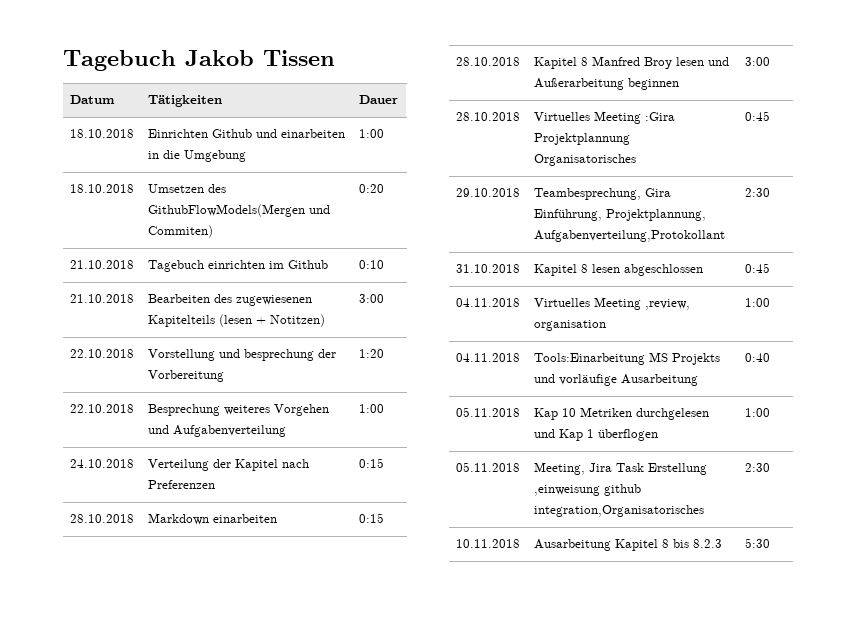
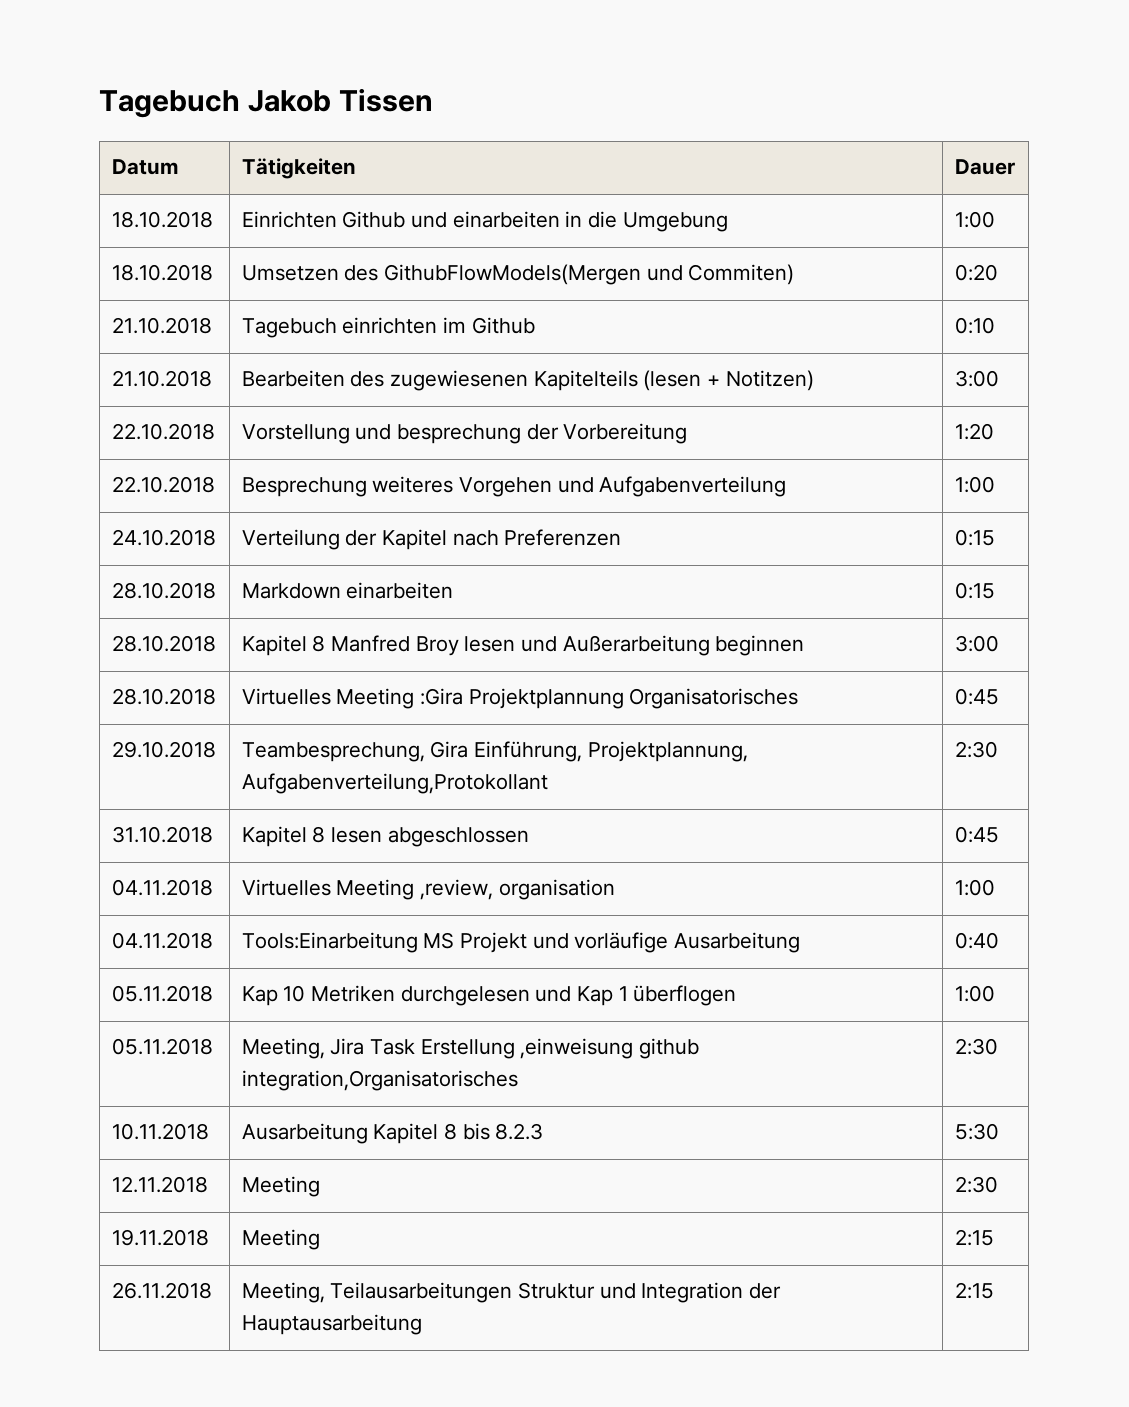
- 04.11.2018 | Tools:Einarbeitung MS Projekts und vorläufige Ausarbeitung | 0:40
+ 04.11.2018 | Tools:Einarbeitung MS Projekt und vorläufige Ausarbeitung | 0:40
+ 12.11.2018 | Meeting | 2:30
+ 19.11.2018 | Meeting | 2:15
+ 26.11.2018 | Meeting, Teilausarbeitungen Struktur und Integration der Hauptausarbeitung | 2:15

